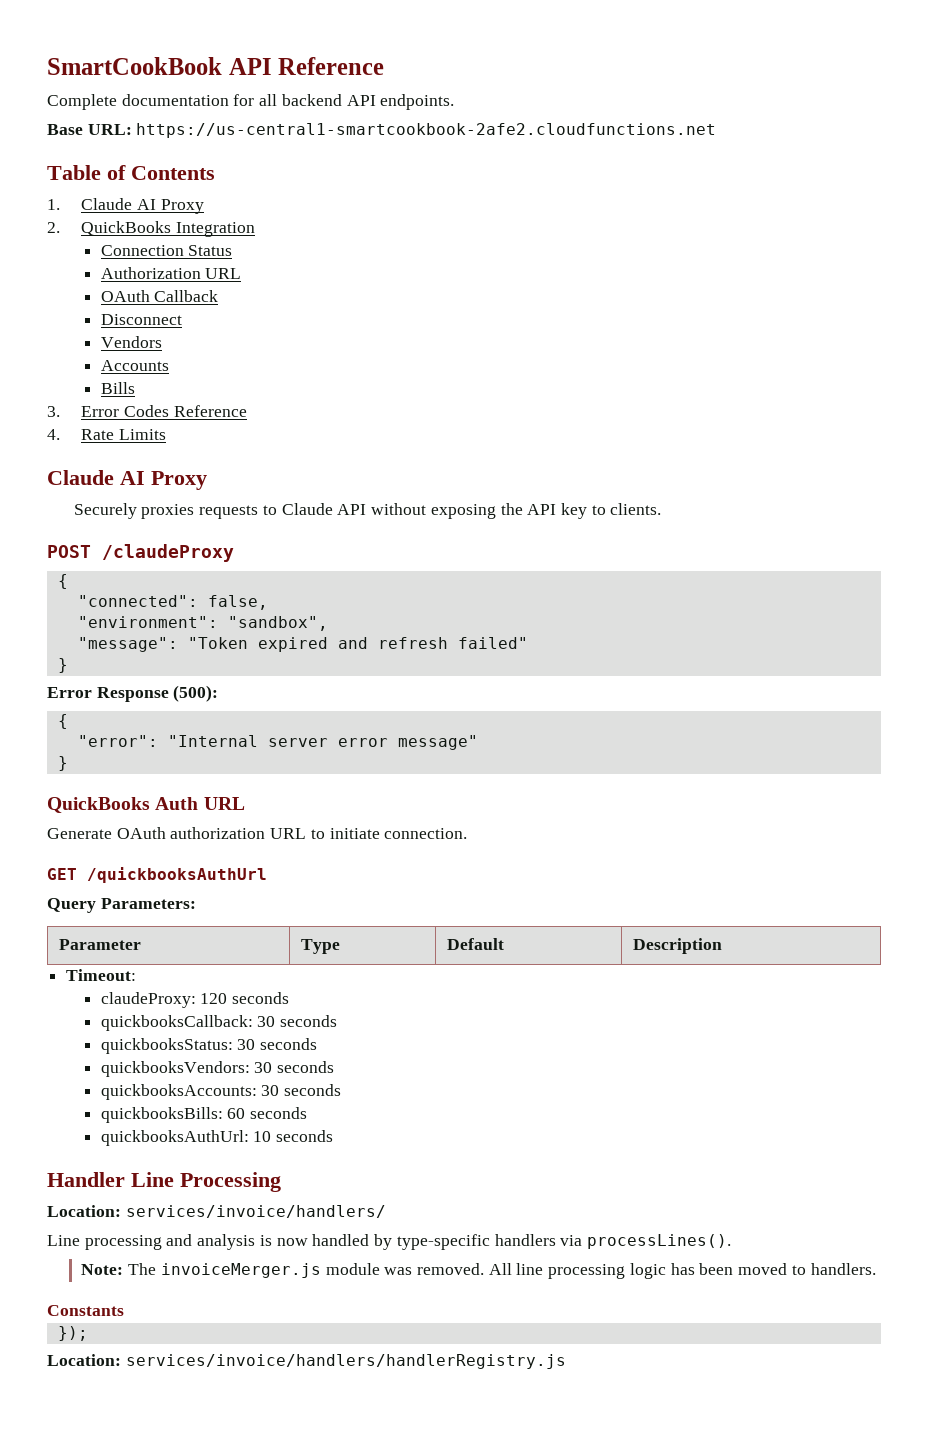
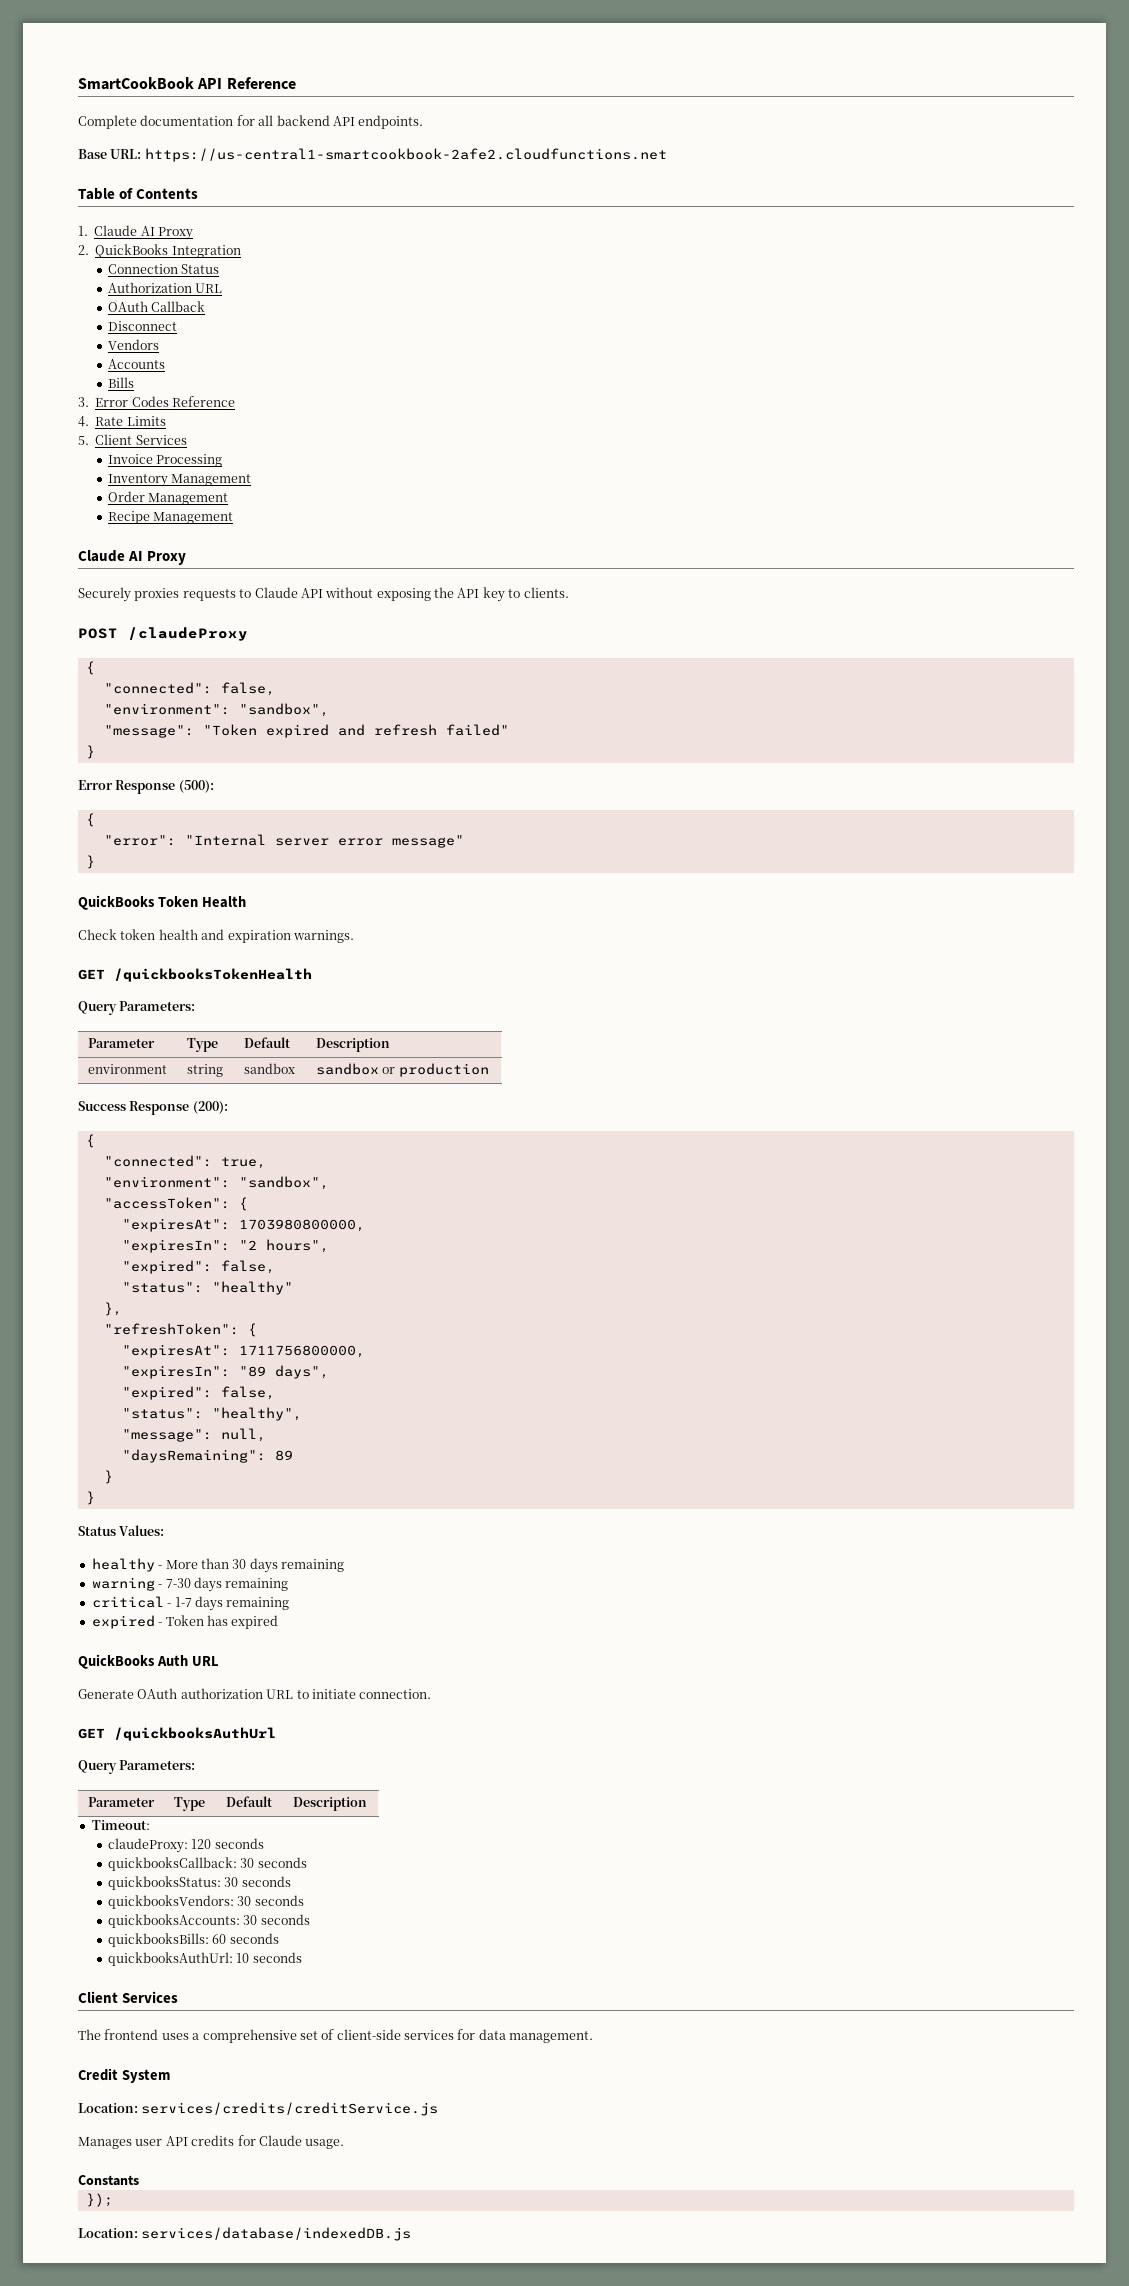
+ 5. Client Services
+ Invoice Processing
+ Inventory Management
+ Order Management
+ Recipe Management
+ QuickBooks Token Health
+ Check token health and expiration warnings.
+ GET /quickbooksTokenHealth
+ Query Parameters:
+ Parameter | Type | Default | Description
+ environment | string | sandbox | sandbox or production
+ Success Response (200):
+ {
+ "connected": true,
+ "environment": "sandbox",
+ "accessToken": {
+ "expiresAt": 1703980800000,
+ "expiresIn": "2 hours",
+ "expired": false,
+ "status": "healthy"
+ },
+ "refreshToken": {
+ "expiresAt": 1711756800000,
+ "expiresIn": "89 days",
+ "expired": false,
+ "status": "healthy",
+ "message": null,
+ "daysRemaining": 89
+ }
+ }
+ Status Values:
+ healthy - More than 30 days remaining
+ warning - 7-30 days remaining
+ critical - 1-7 days remaining
+ expired - Token has expired
  quickbooksAuthUrl: 10 seconds
- Handler Line Processing
- Location: services/invoice/handlers/
- Line processing and analysis is now handled by type-specific handlers via processLines().
- Note: The invoiceMerger.js module was removed. All line processing logic has been moved to handlers.
+ Client Services
+ The frontend uses a comprehensive set of client-side services for data management.
+ Credit System
+ Location: services/credits/creditService.js
+ Manages user API credits for Claude usage.
- Location: services/invoice/handlers/handlerRegistry.js
+ Location: services/database/indexedDB.js

